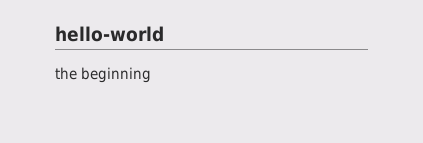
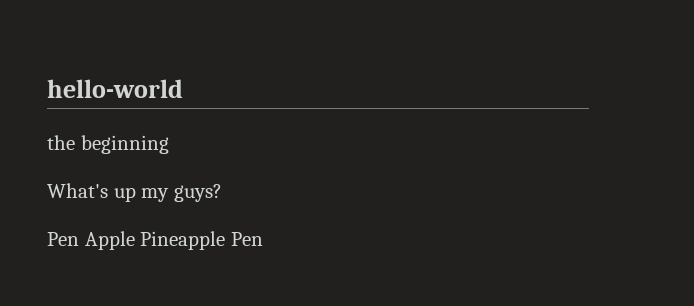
+ What's up my guys?
+ Pen Apple Pineapple Pen

